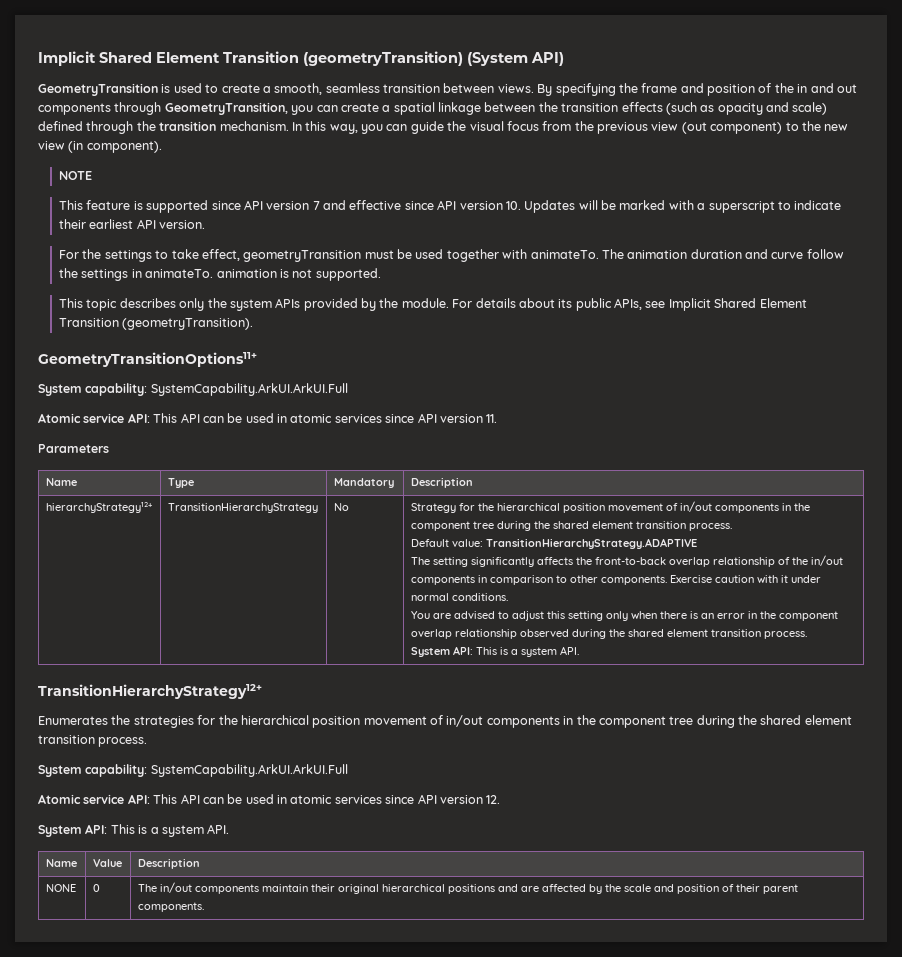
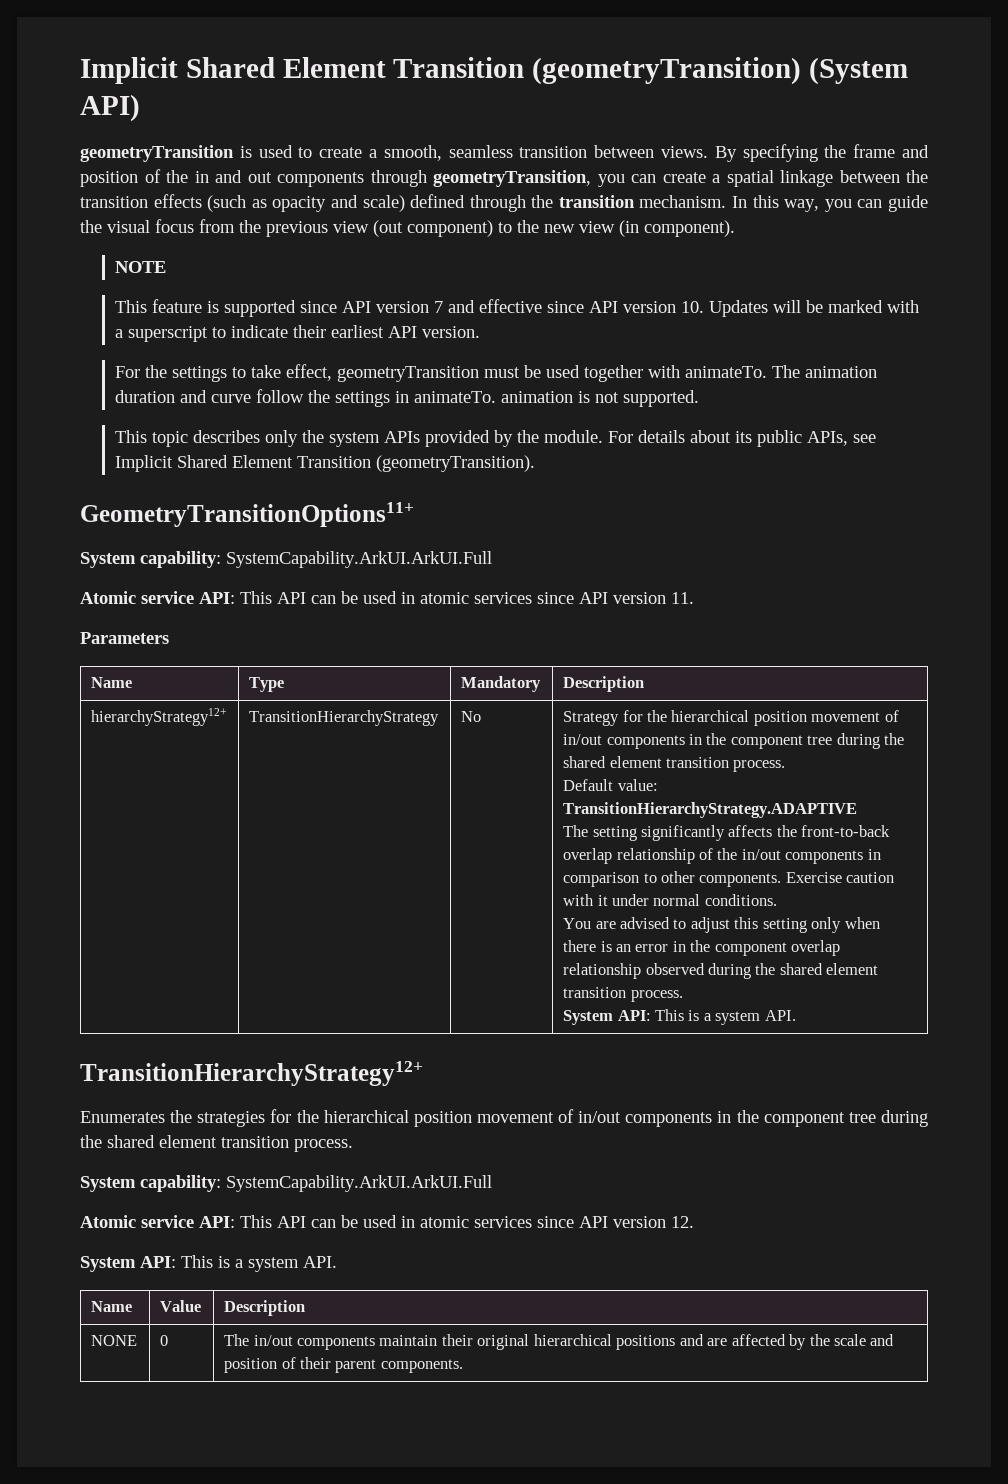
- GeometryTransition is used to create a smooth, seamless transition between views.
+ geometryTransition is used to create a smooth, seamless transition between views.
- By specifying the frame and position of the in and out components through GeometryTransition, you can create a spatial linkage between the transition effects (such as opacity and scale) defined through the transition mechanism.
+ By specifying the frame and position of the in and out components through geometryTransition, you can create a spatial linkage between the transition effects (such as opacity and scale) defined through the transition mechanism.

